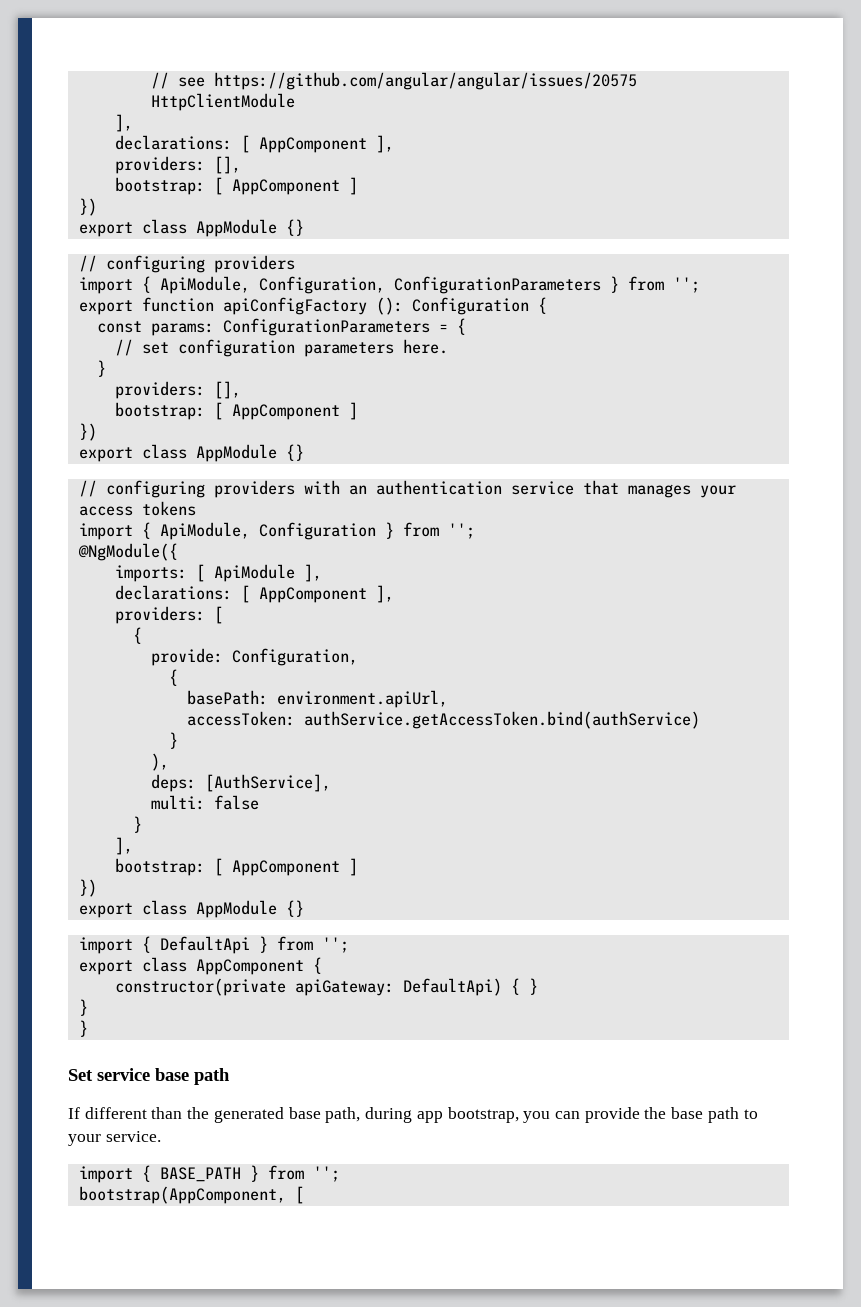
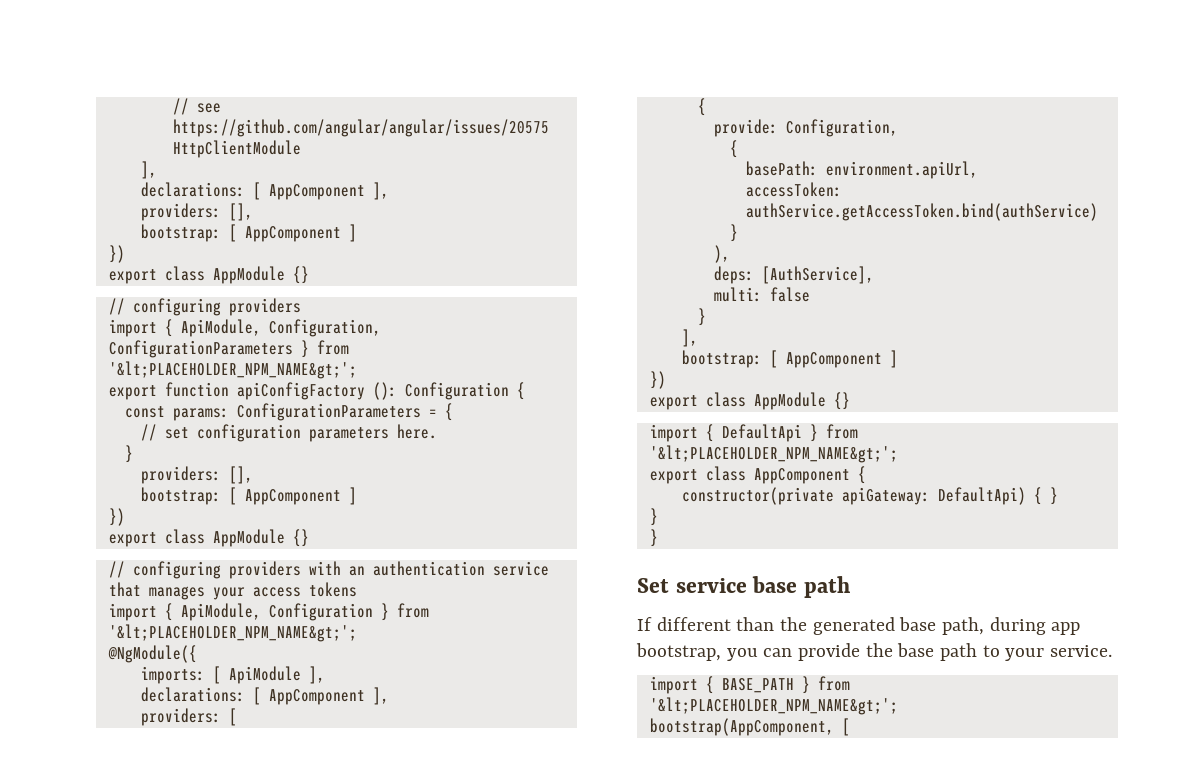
- import { ApiModule, Configuration, ConfigurationParameters } from '';
+ import { ApiModule, Configuration, ConfigurationParameters } from '&lt;PLACEHOLDER_NPM_NAME&gt;';
- import { ApiModule, Configuration } from '';
+ import { ApiModule, Configuration } from '&lt;PLACEHOLDER_NPM_NAME&gt;';
- import { DefaultApi } from '';
+ import { DefaultApi } from '&lt;PLACEHOLDER_NPM_NAME&gt;';
- import { BASE_PATH } from '';
+ import { BASE_PATH } from '&lt;PLACEHOLDER_NPM_NAME&gt;';

